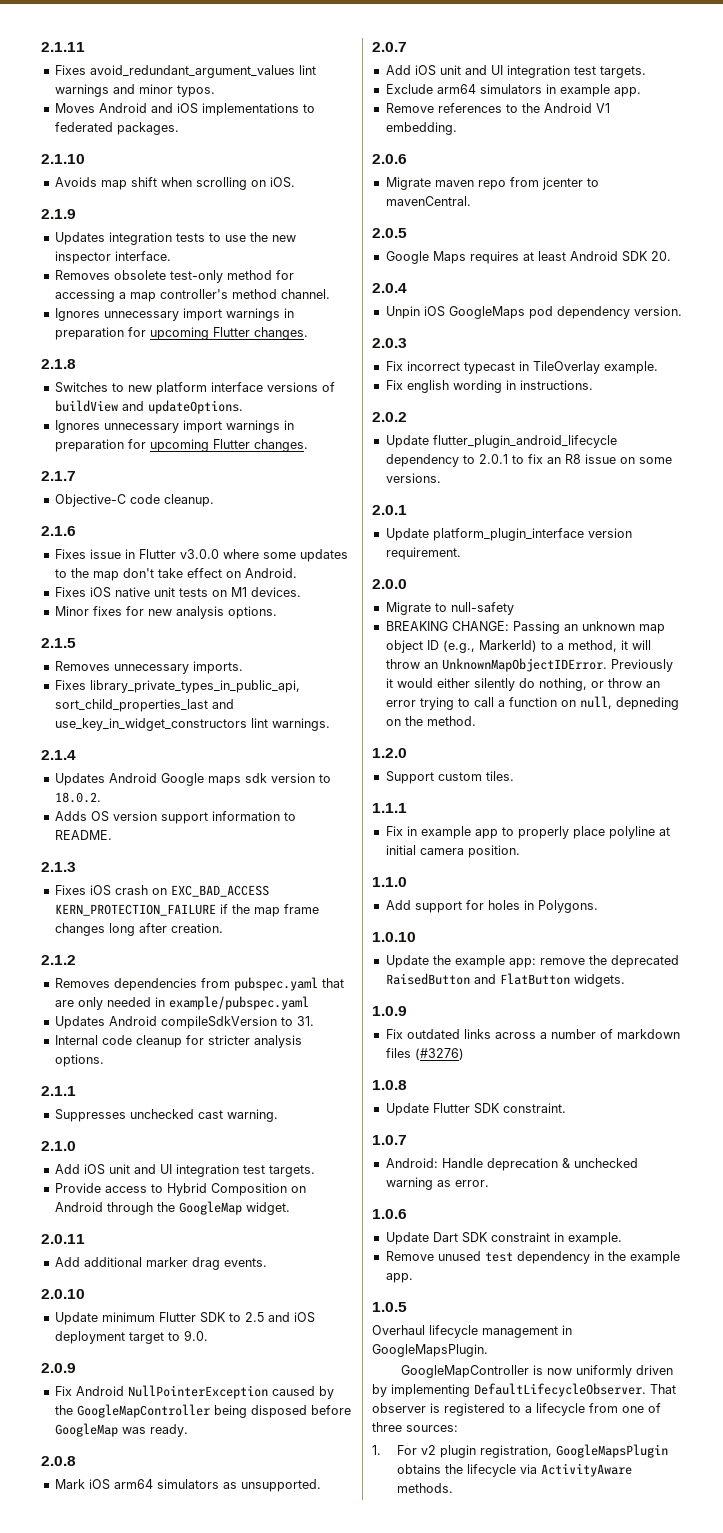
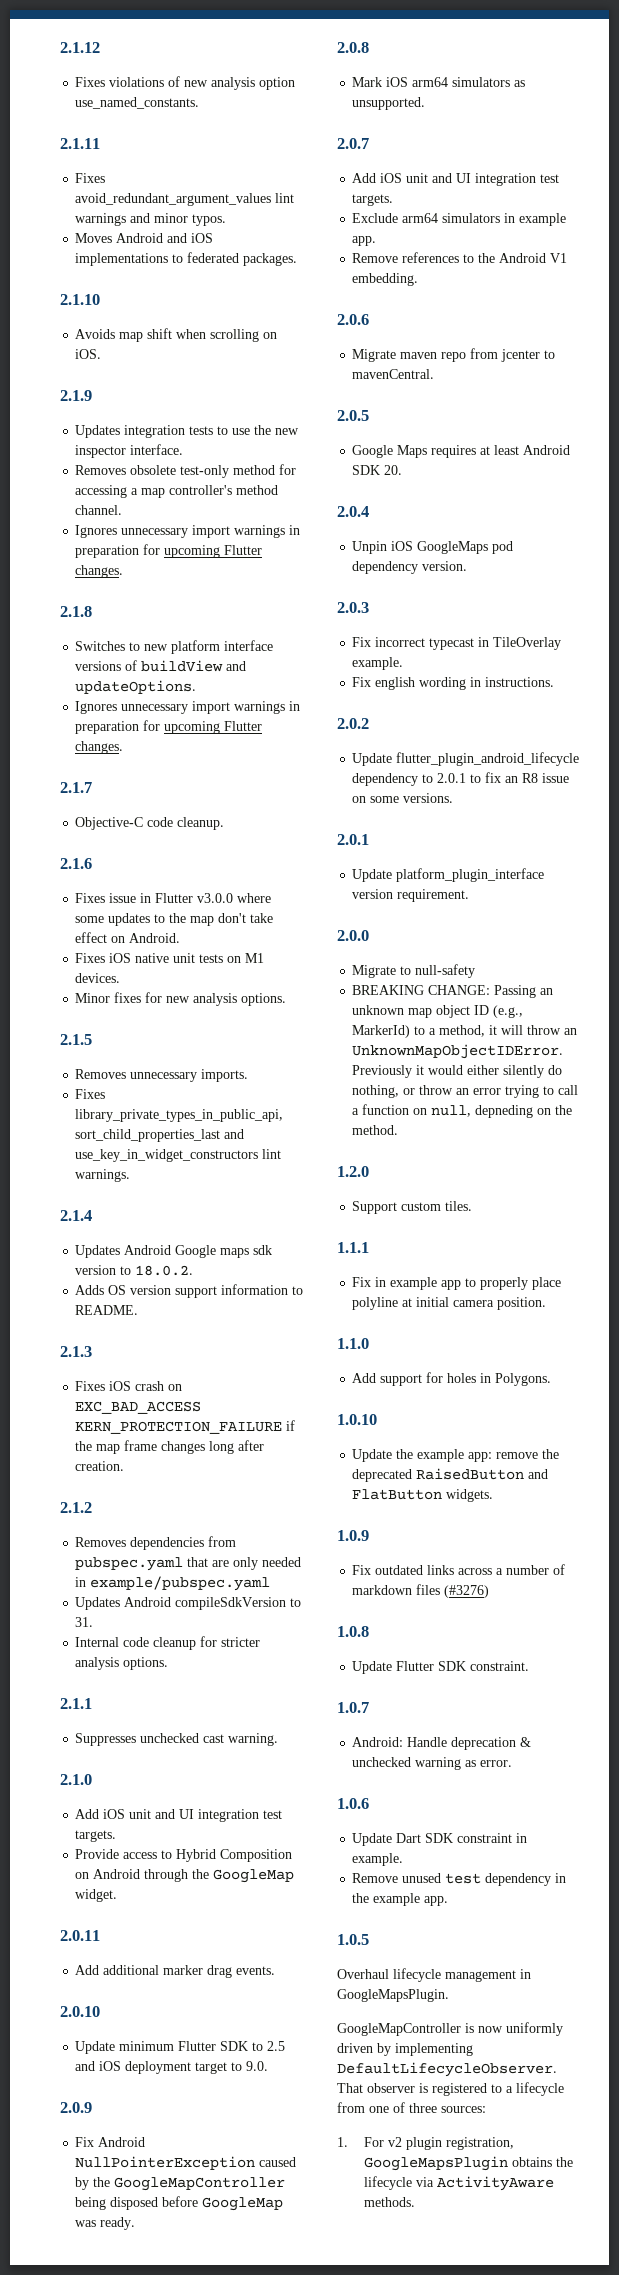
+ 2.1.12
+ Fixes violations of new analysis option use_named_constants.

